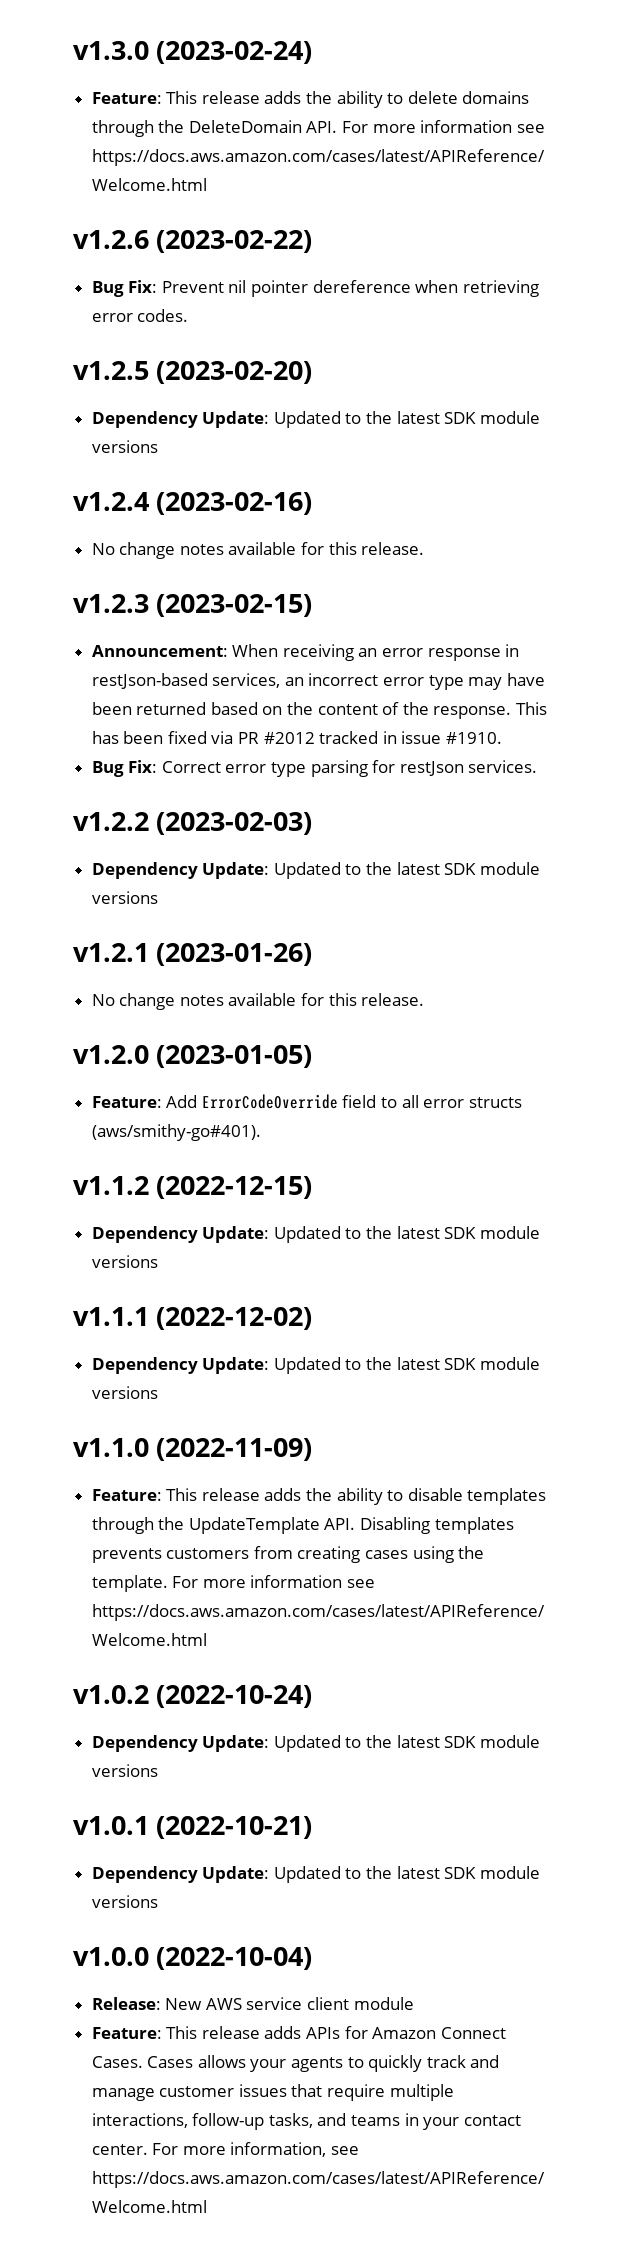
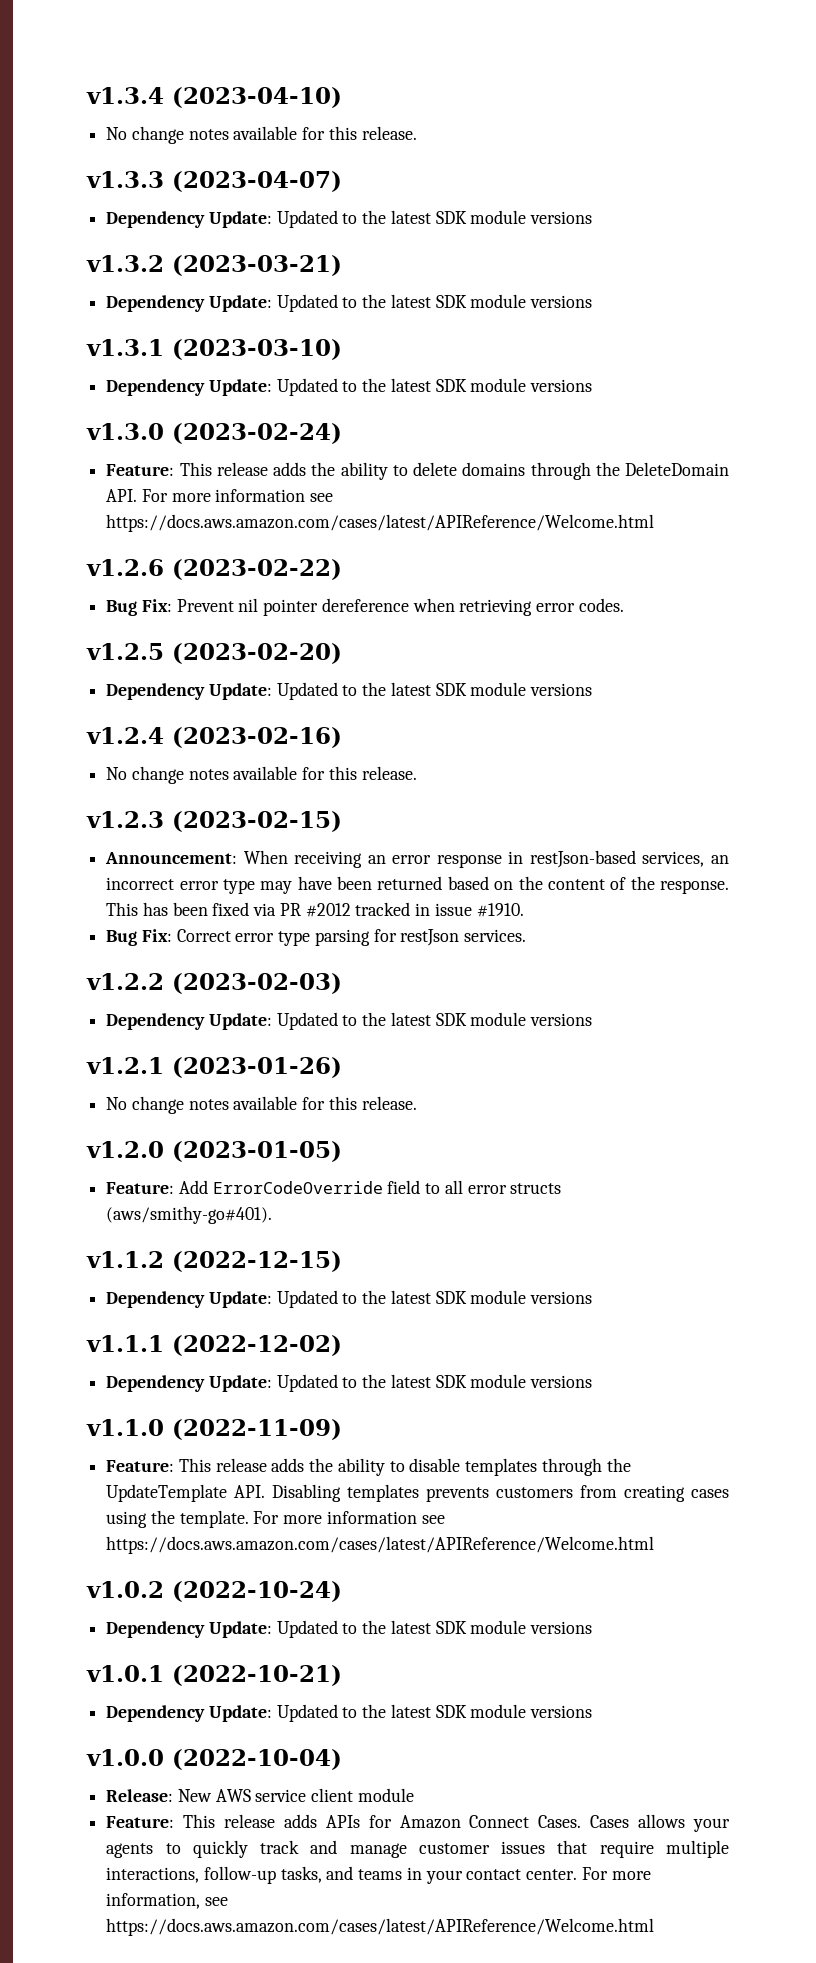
+ v1.3.4 (2023-04-10)
+ No change notes available for this release.
+ v1.3.3 (2023-04-07)
+ Dependency Update: Updated to the latest SDK module versions
+ v1.3.2 (2023-03-21)
+ Dependency Update: Updated to the latest SDK module versions
+ v1.3.1 (2023-03-10)
+ Dependency Update: Updated to the latest SDK module versions

